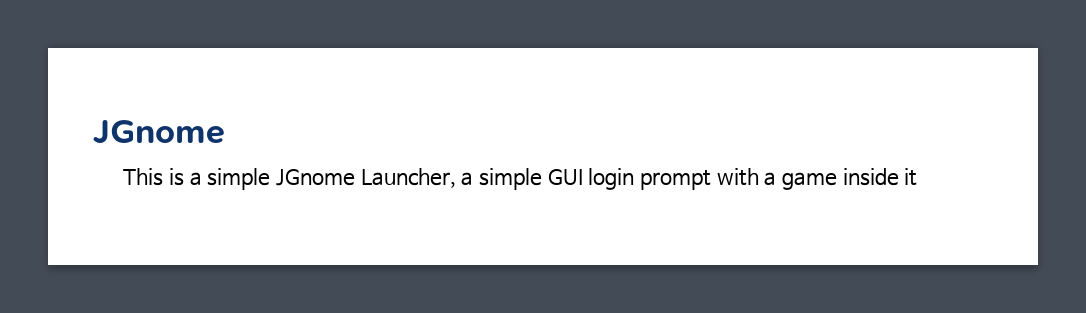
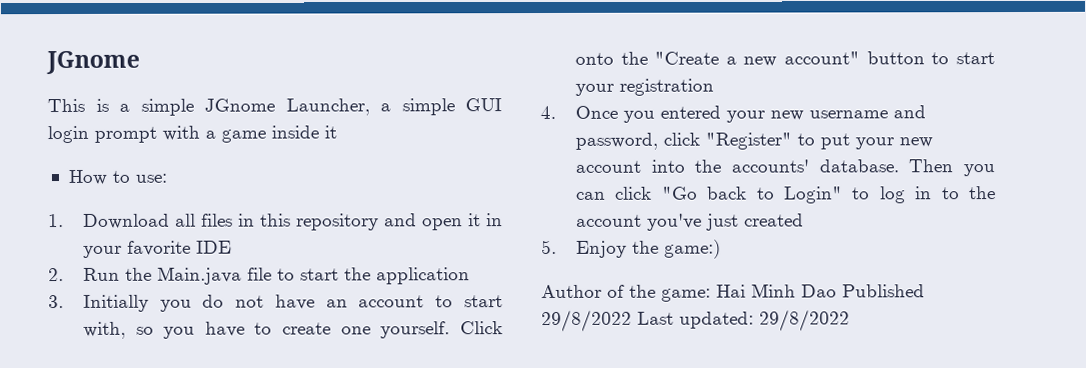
+ How to use:
+ 1. Download all files in this repository and open it in your favorite IDE
+ 2. Run the Main.java file to start the application
+ 3. Initially you do not have an account to start with, so you have to create one yourself. Click onto the "Create a new account" button to start your registration
+ 4. Once you entered your new username and password, click "Register" to put your new account into the accounts' database. Then you can click "Go back to Login" to log in to the account you've just created
+ 5. Enjoy the game:)
+ Author of the game: Hai Minh Dao Published 29/8/2022 Last updated: 29/8/2022

